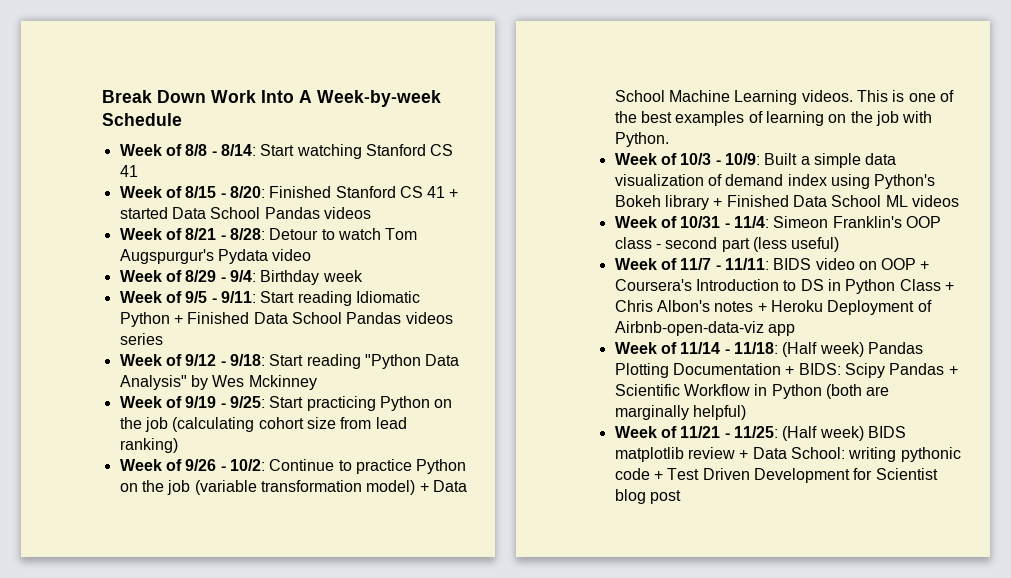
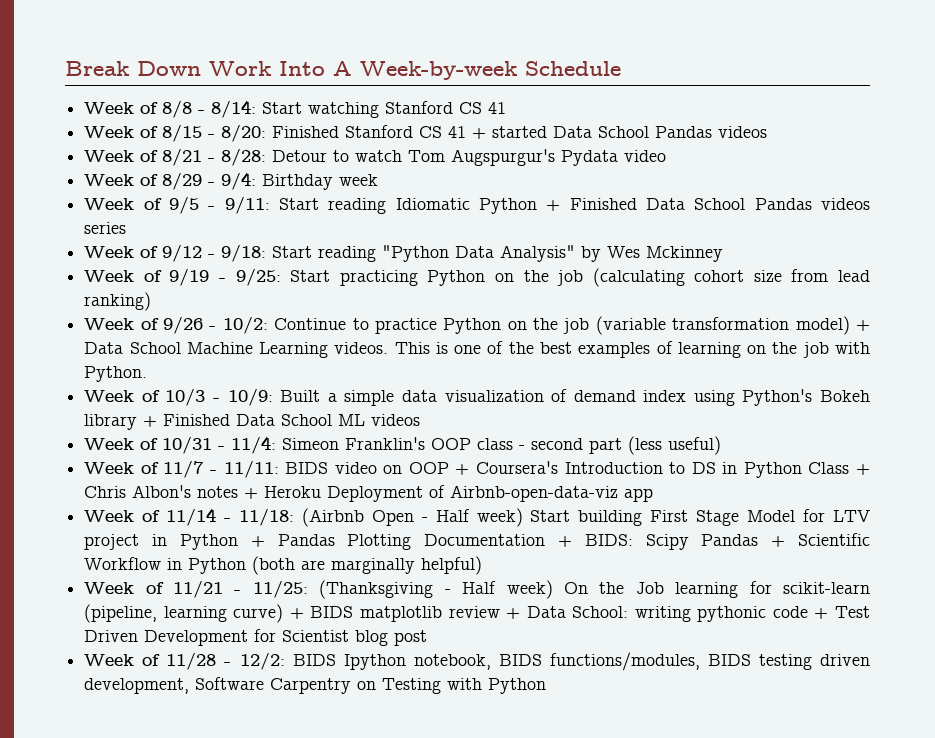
- Week of 11/14 - 11/18: (Half week) Pandas Plotting Documentation + BIDS: Scipy Pandas + Scientific Workflow in Python (both are marginally helpful)
+ Week of 11/14 - 11/18: (Airbnb Open - Half week) Start building First Stage Model for LTV project in Python + Pandas Plotting Documentation + BIDS: Scipy Pandas + Scientific Workflow in Python (both are marginally helpful)
- Week of 11/21 - 11/25: (Half week) BIDS matplotlib review + Data School: writing pythonic code + Test Driven Development for Scientist blog post
+ Week of 11/21 - 11/25: (Thanksgiving - Half week) On the Job learning for scikit-learn (pipeline, learning curve) + BIDS matplotlib review + Data School: writing pythonic code + Test Driven Development for Scientist blog post
+ Week of 11/28 - 12/2: BIDS Ipython notebook, BIDS functions/modules, BIDS testing driven development, Software Carpentry on Testing with Python

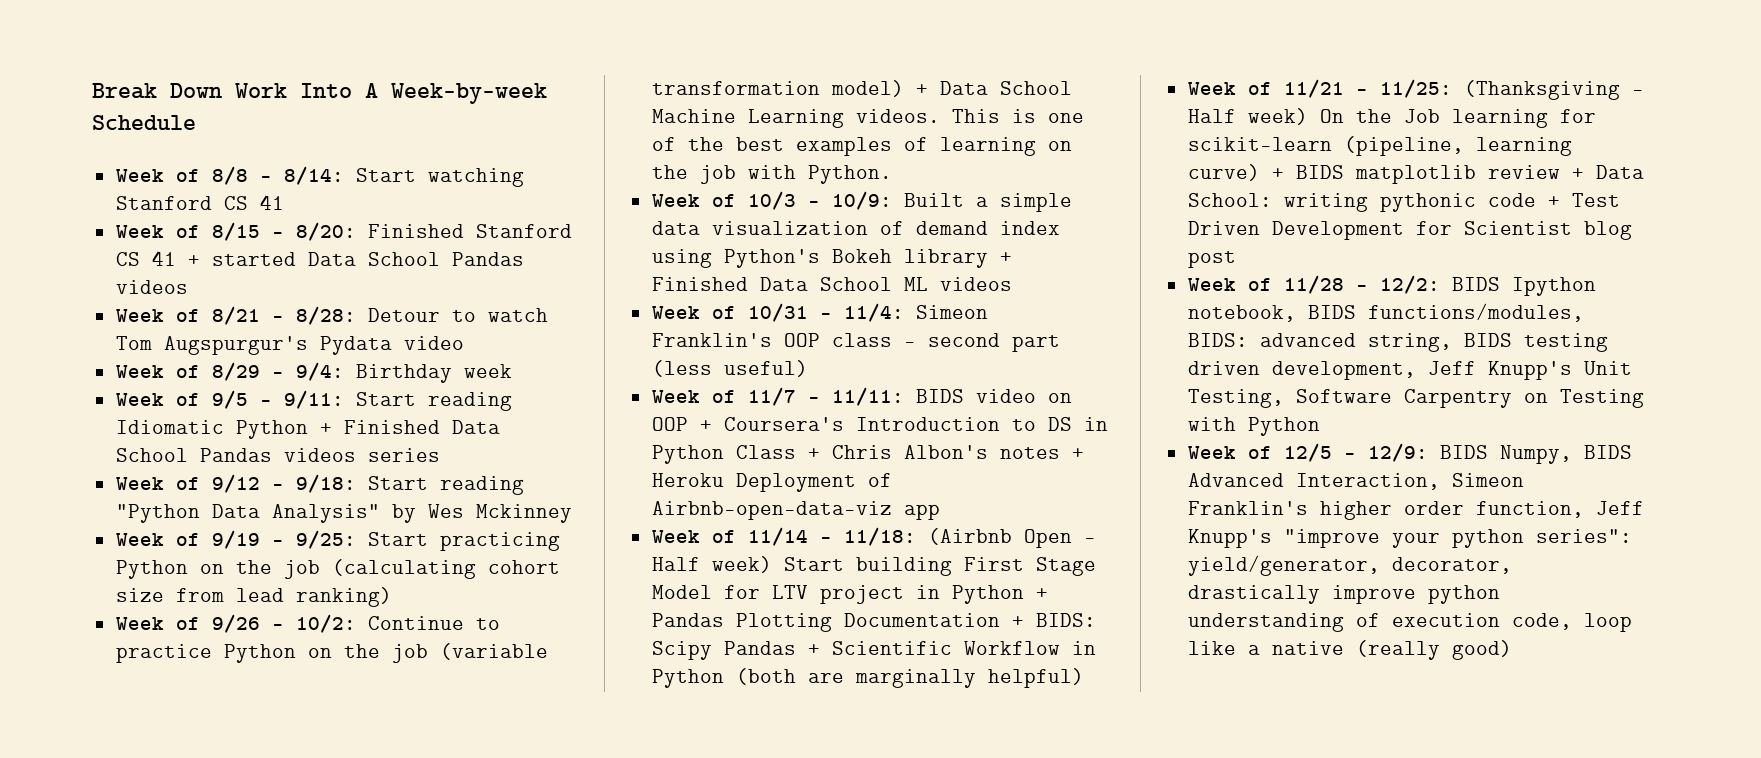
- Week of 11/28 - 12/2: BIDS Ipython notebook, BIDS functions/modules, BIDS testing driven development, Software Carpentry on Testing with Python
+ Week of 11/28 - 12/2: BIDS Ipython notebook, BIDS functions/modules, BIDS: advanced string, BIDS testing driven development, Jeff Knupp's Unit Testing, Software Carpentry on Testing with Python
+ Week of 12/5 - 12/9: BIDS Numpy, BIDS Advanced Interaction, Simeon Franklin's higher order function, Jeff Knupp's "improve your python series": yield/generator, decorator, drastically improve python understanding of execution code, loop like a native (really good)

